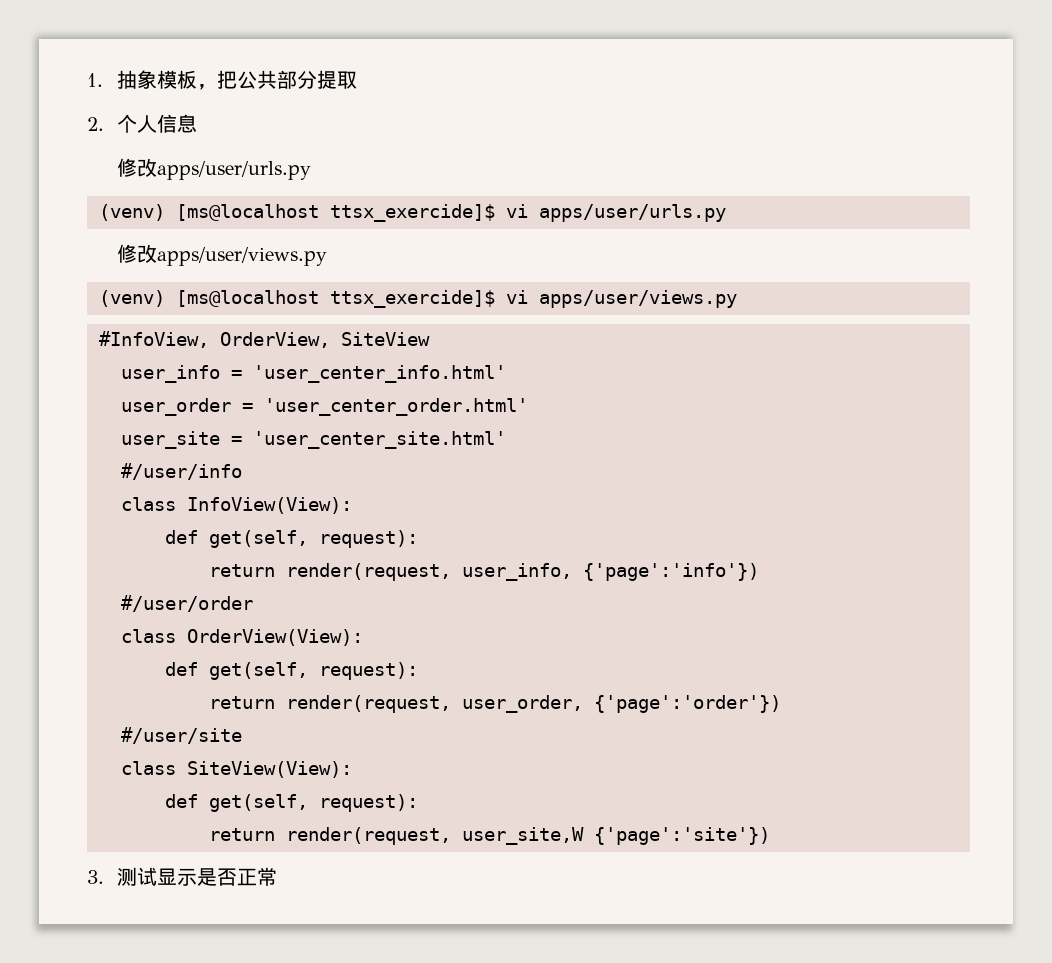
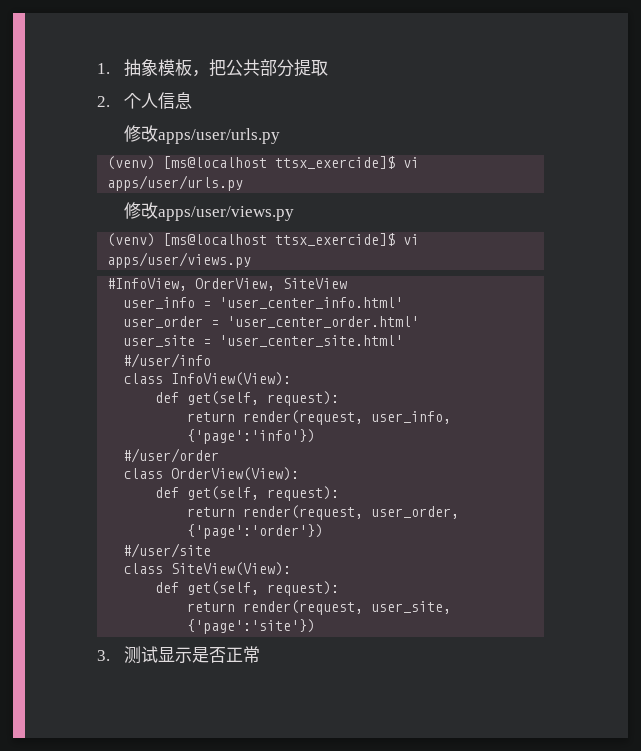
- return render(request, user_site,W {'page':'site'})
+ return render(request, user_site, {'page':'site'})

